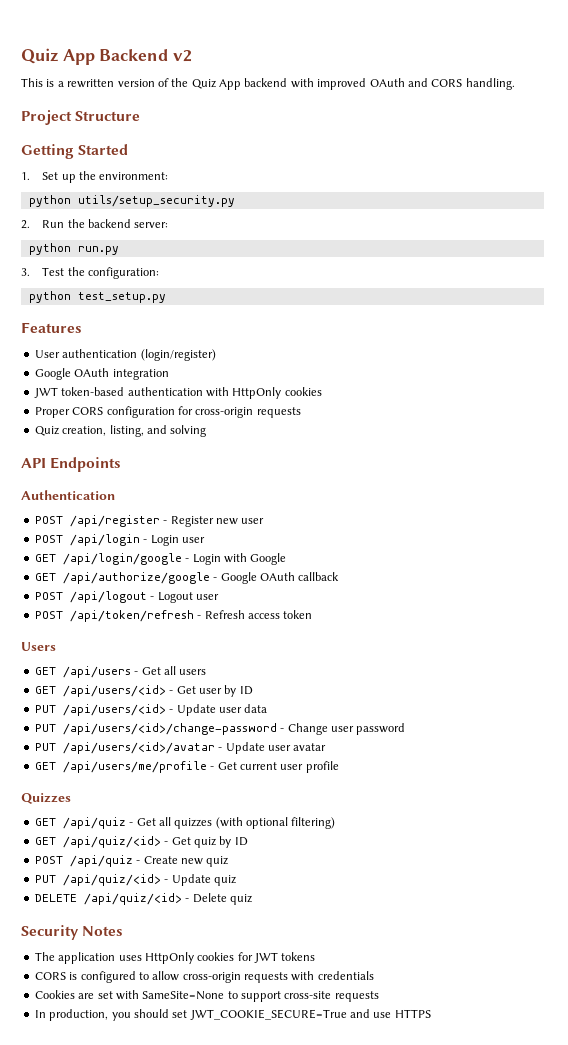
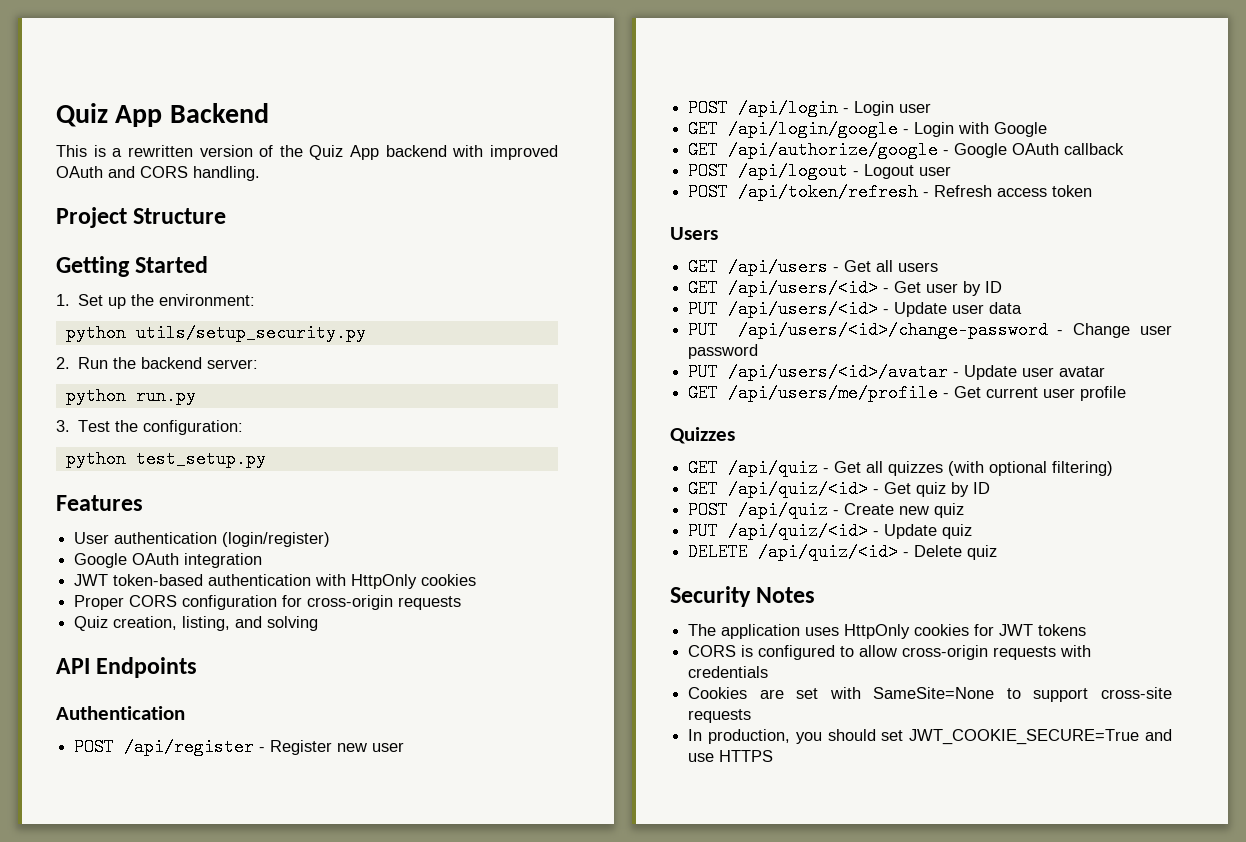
- Quiz App Backend v2
+ Quiz App Backend

